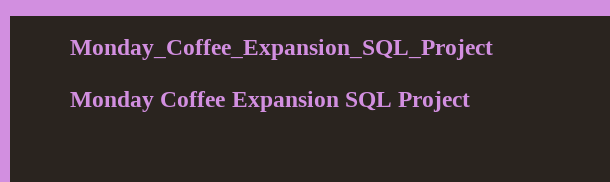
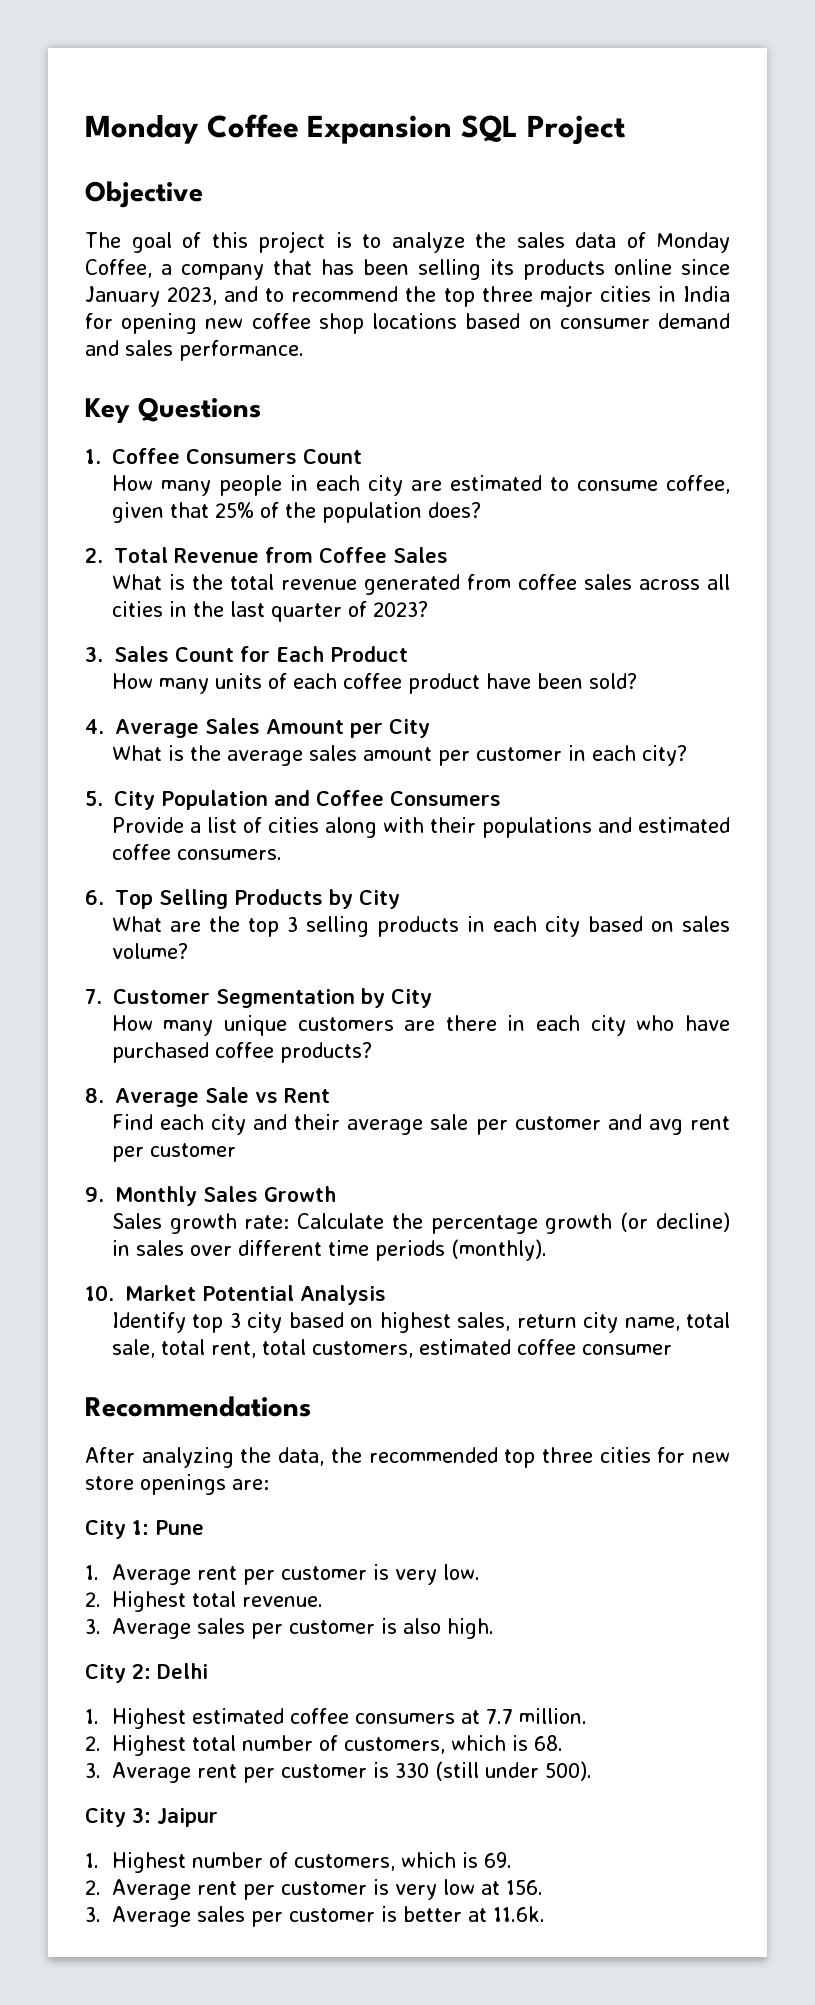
- Monday_Coffee_Expansion_SQL_Project
+ Objective
+ The goal of this project is to analyze the sales data of Monday Coffee, a company that has been selling its products online since January 2023, and to recommend the top three major cities in India for opening new coffee shop locations based on consumer demand and sales performance.
+ Key Questions
+ 1. Coffee Consumers Count
+ How many people in each city are estimated to consume coffee, given that 25% of the population does?
+ 2. Total Revenue from Coffee Sales
+ What is the total revenue generated from coffee sales across all cities in the last quarter of 2023?
+ 3. Sales Count for Each Product
+ How many units of each coffee product have been sold?
+ 4. Average Sales Amount per City
+ What is the average sales amount per customer in each city?
+ 5. City Population and Coffee Consumers
+ Provide a list of cities along with their populations and estimated coffee consumers.
+ 6. Top Selling Products by City
+ What are the top 3 selling products in each city based on sales volume?
+ 7. Customer Segmentation by City
+ How many unique customers are there in each city who have purchased coffee products?
+ 8. Average Sale vs Rent
+ Find each city and their average sale per customer and avg rent per customer
+ 9. Monthly Sales Growth
+ Sales growth rate: Calculate the percentage growth (or decline) in sales over different time periods (monthly).
+ 10. Market Potential Analysis
+ Identify top 3 city based on highest sales, return city name, total sale, total rent, total customers, estimated coffee consumer
+ Recommendations
+ After analyzing the data, the recommended top three cities for new store openings are:
+ City 1: Pune
+ 1. Average rent per customer is very low.
+ 2. Highest total revenue.
+ 3. Average sales per customer is also high.
+ City 2: Delhi
+ 1. Highest estimated coffee consumers at 7.7 million.
+ 2. Highest total number of customers, which is 68.
+ 3. Average rent per customer is 330 (still under 500).
+ City 3: Jaipur
+ 1. Highest number of customers, which is 69.
+ 2. Average rent per customer is very low at 156.
+ 3. Average sales per customer is better at 11.6k.

